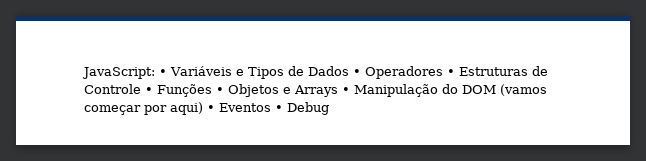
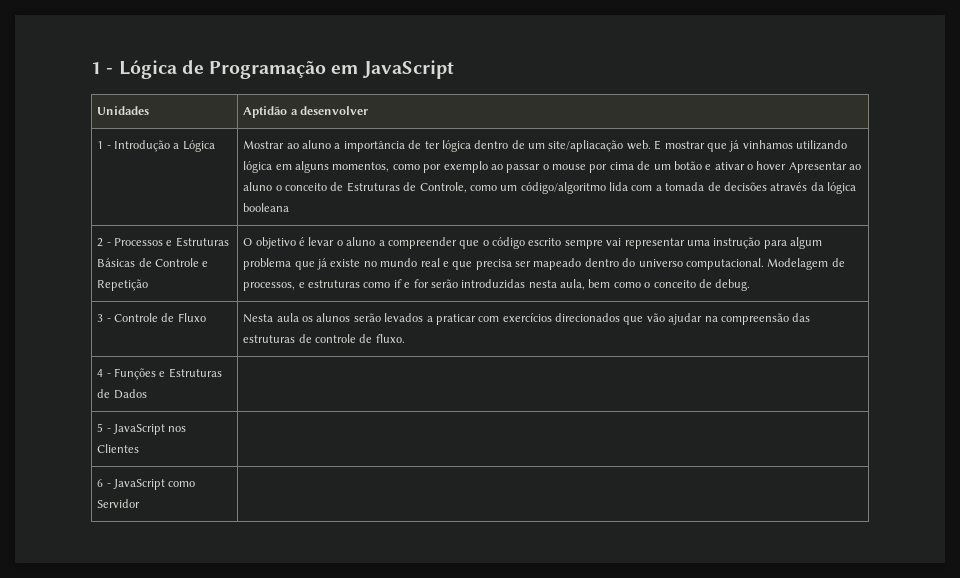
- JavaScript: • Variáveis e Tipos de Dados • Operadores • Estruturas de Controle • Funções • Objetos e Arrays • Manipulação do DOM (vamos começar por aqui) • Eventos • Debug
+ 1 - Lógica de Programação em JavaScript
+ Unidades | Aptidão a desenvolver
+ 1 - Introdução a Lógica | Mostrar ao aluno a importância de ter lógica dentro de um site/apliacação web. E mostrar que já vinhamos utilizando lógica em alguns momentos, como por exemplo ao passar o mouse por cima de um botão e ativar o hover Apresentar ao aluno o conceito de Estruturas de Controle, como um código/algoritmo lida com a tomada de decisões através da lógica booleana
+ 2 - Processos e Estruturas Básicas de Controle e Repetição | O objetivo é levar o aluno a compreender que o código escrito sempre vai representar uma instrução para algum problema que já existe no mundo real e que precisa ser mapeado dentro do universo computacional. Modelagem de processos, e estruturas como if e for serão introduzidas nesta aula, bem como o conceito de debug.
+ 3 - Controle de Fluxo | Nesta aula os alunos serão levados a praticar com exercícios direcionados que vão ajudar na compreensão das estruturas de controle de fluxo.
+ 4 - Funções e Estruturas de Dados |
+ 5 - JavaScript nos Clientes |
+ 6 - JavaScript como Servidor |

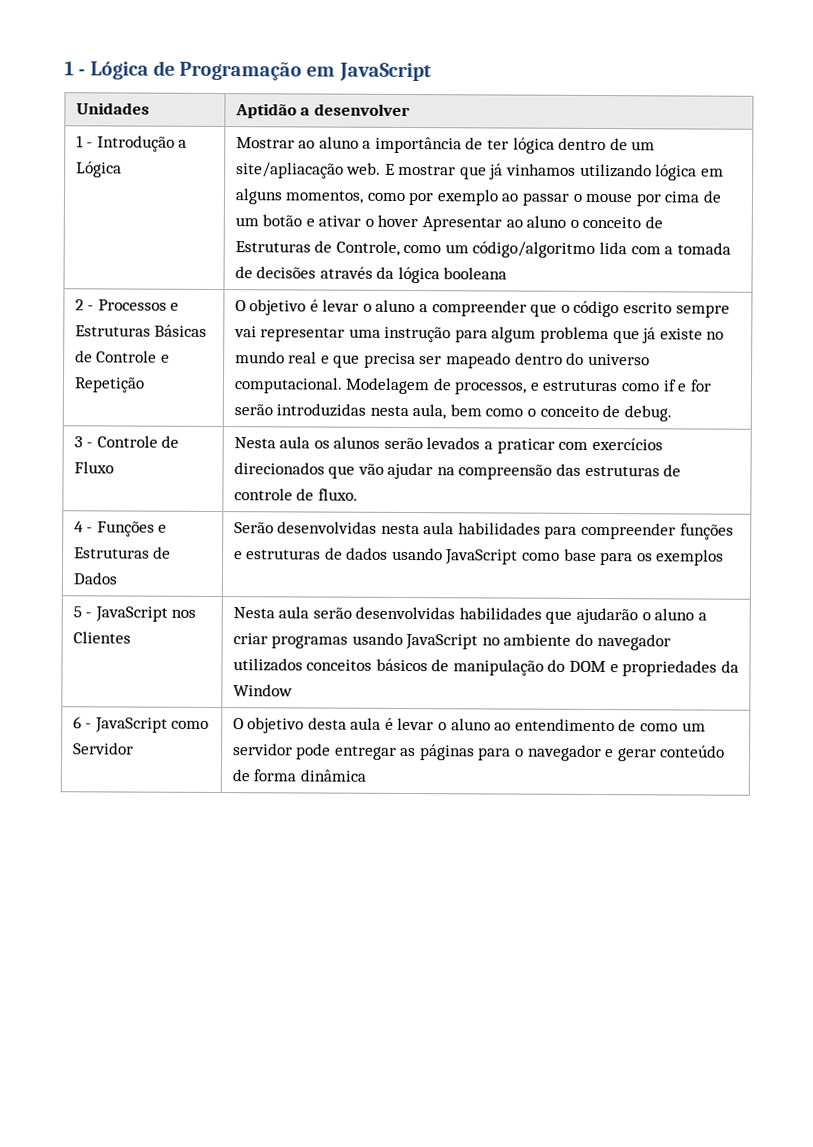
- 4 - Funções e Estruturas de Dados |
+ 4 - Funções e Estruturas de Dados | Serão desenvolvidas nesta aula habilidades para compreender funções e estruturas de dados usando JavaScript como base para os exemplos
- 5 - JavaScript nos Clientes |
+ 5 - JavaScript nos Clientes | Nesta aula serão desenvolvidas habilidades que ajudarão o aluno a criar programas usando JavaScript no ambiente do navegador utilizados conceitos básicos de manipulação do DOM e propriedades da Window
- 6 - JavaScript como Servidor |
+ 6 - JavaScript como Servidor | O objetivo desta aula é levar o aluno ao entendimento de como um servidor pode entregar as páginas para o navegador e gerar conteúdo de forma dinâmica

